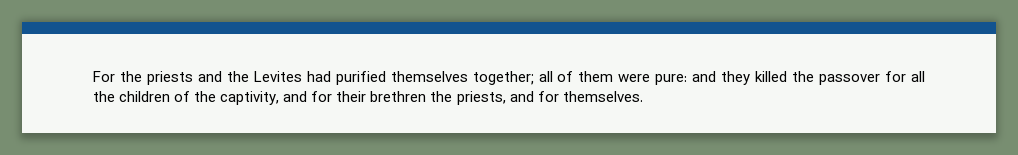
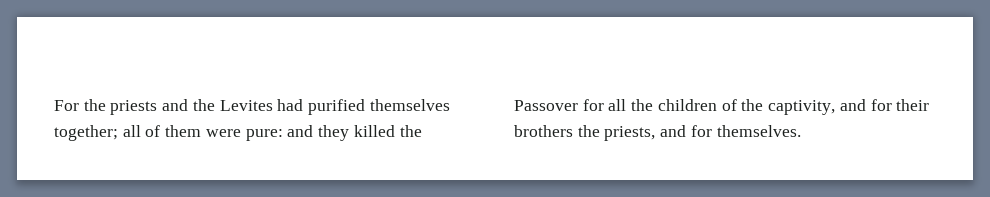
- For the priests and the Levites had purified themselves together; all of them were pure: and they killed the passover for all the children of the captivity, and for their brethren the priests, and for themselves.
+ For the priests and the Levites had purified themselves together; all of them were pure: and they killed the Passover for all the children of the captivity, and for their brothers the priests, and for themselves.

